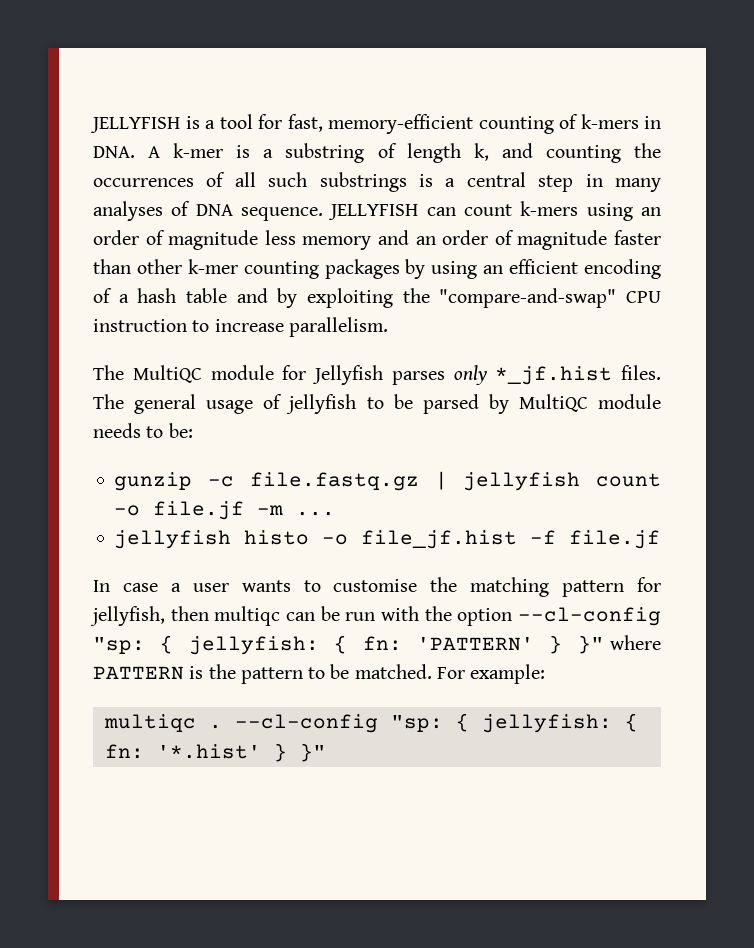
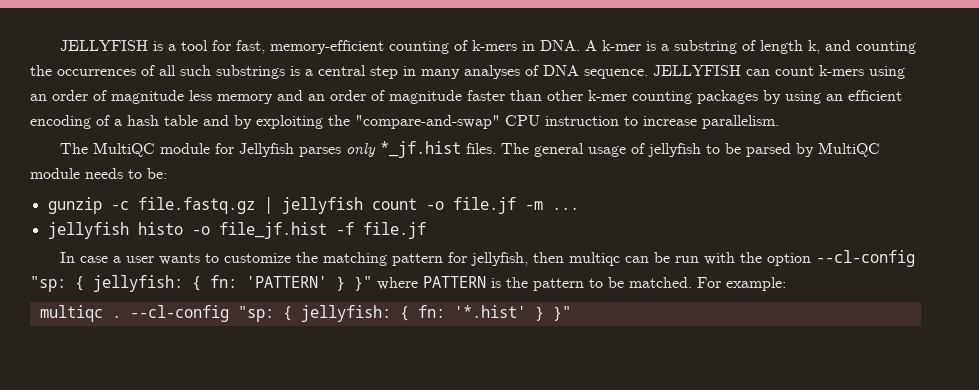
- In case a user wants to customise the matching pattern for jellyfish, then multiqc can be run with the option --cl-config "sp: { jellyfish: { fn: 'PATTERN' } }" where PATTERN is the pattern to be matched.
+ In case a user wants to customize the matching pattern for jellyfish, then multiqc can be run with the option --cl-config "sp: { jellyfish: { fn: 'PATTERN' } }" where PATTERN is the pattern to be matched.

